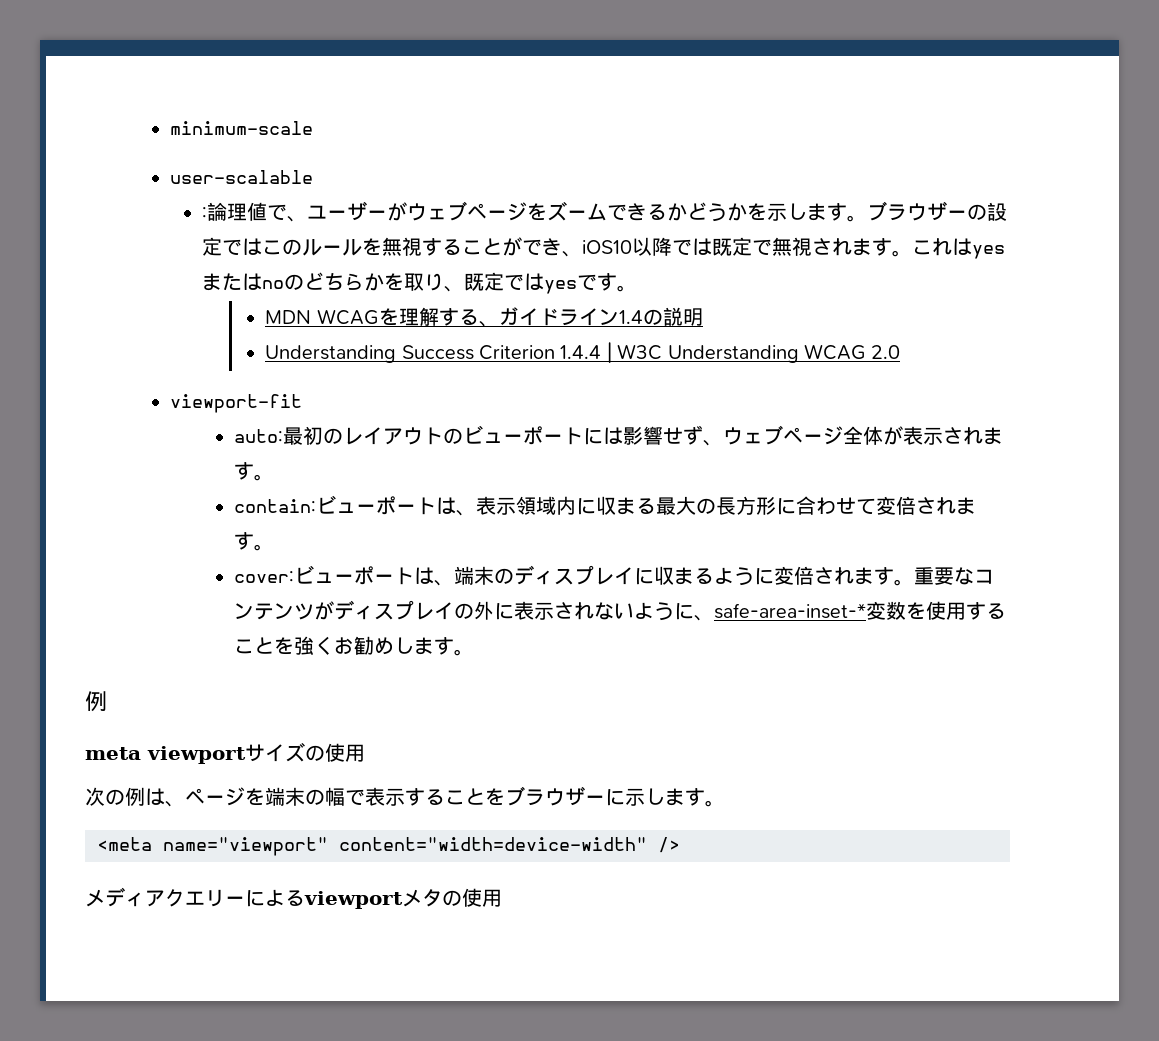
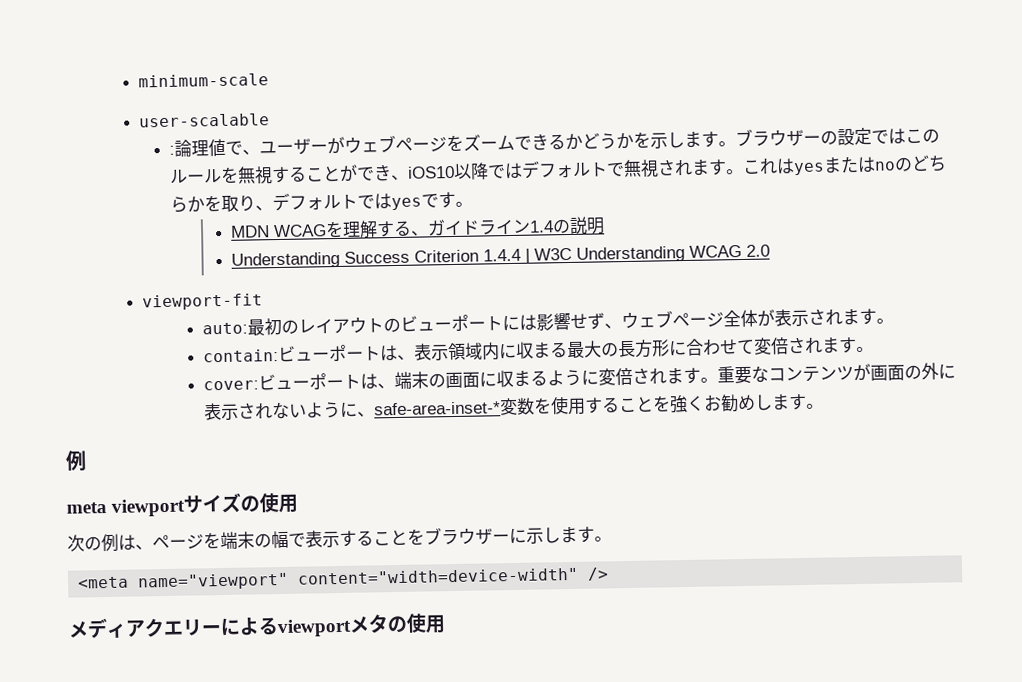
- ブラウザーの設定ではこのルールを無視することができ、iOS10以降では既定で無視されます。
+ ブラウザーの設定ではこのルールを無視することができ、iOS10以降ではデフォルトで無視されます。
- これはyesまたはnoのどちらかを取り、既定ではyesです。
+ これはyesまたはnoのどちらかを取り、デフォルトではyesです。
- cover:ビューポートは、端末のディスプレイに収まるように変倍されます。
+ cover:ビューポートは、端末の画面に収まるように変倍されます。
- 重要なコンテンツがディスプレイの外に表示されないように、safe-area-inset-*変数を使用することを強くお勧めします。
+ 重要なコンテンツが画面の外に表示されないように、safe-area-inset-*変数を使用することを強くお勧めします。

